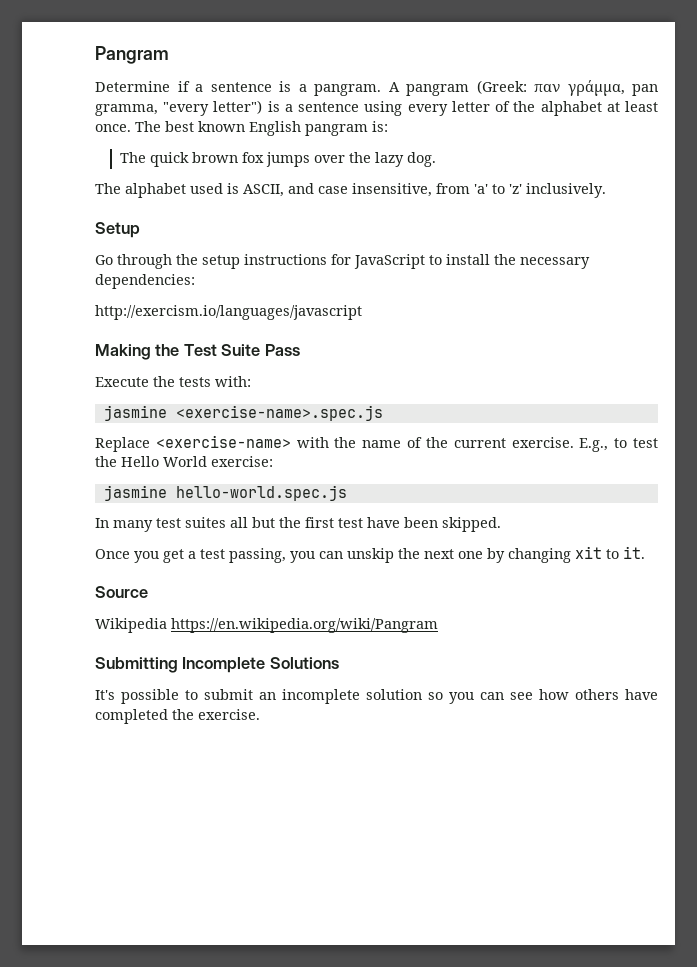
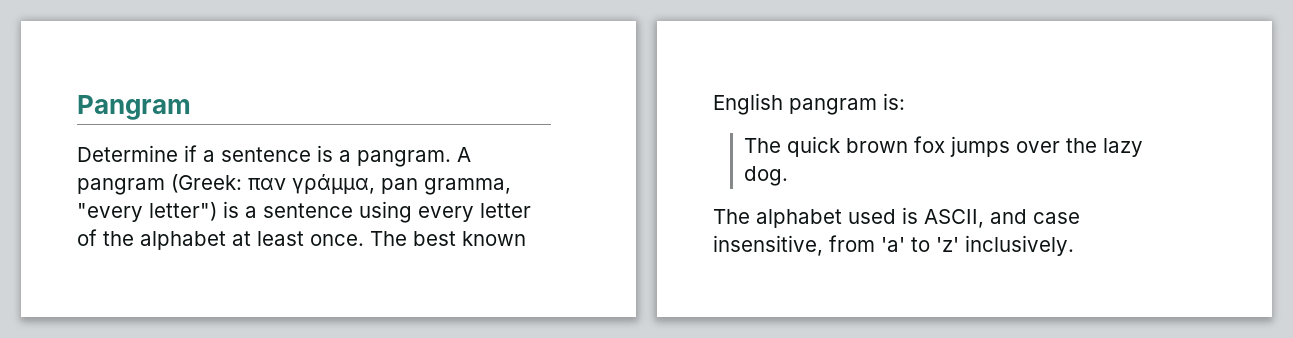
- Setup
- Go through the setup instructions for JavaScript to install the necessary dependencies:
- http://exercism.io/languages/javascript
- Making the Test Suite Pass
- Execute the tests with:
- jasmine <exercise-name>.spec.js
- Replace <exercise-name> with the name of the current exercise. E.g., to test the Hello World exercise:
- jasmine hello-world.spec.js
- In many test suites all but the first test have been skipped.
- Once you get a test passing, you can unskip the next one by changing xit to it.
- Source
- Wikipedia https://en.wikipedia.org/wiki/Pangram
- Submitting Incomplete Solutions
- It's possible to submit an incomplete solution so you can see how others have completed the exercise.

